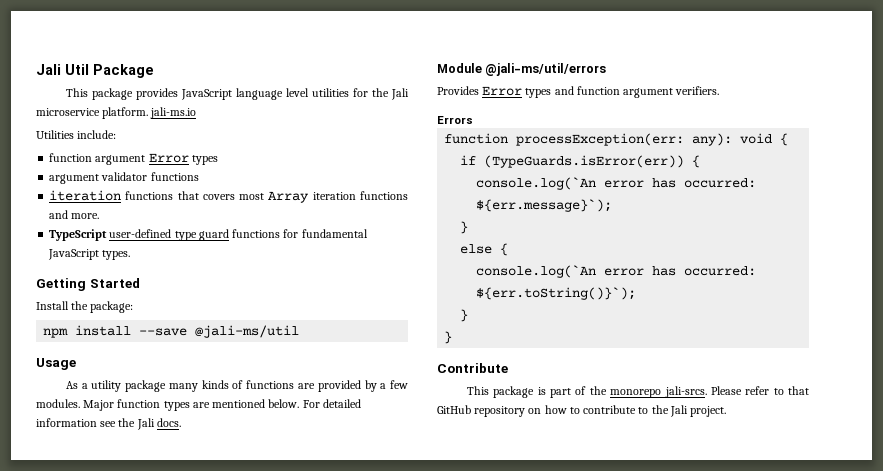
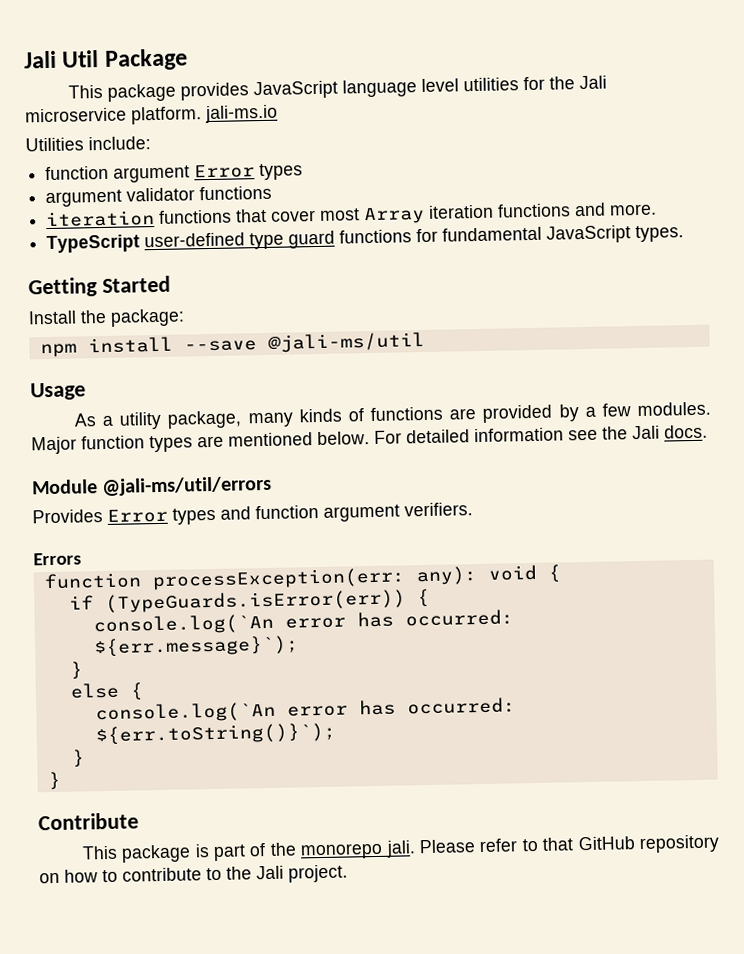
- iteration functions that covers most Array iteration functions and more.
+ iteration functions that cover most Array iteration functions and more.
- As a utility package many kinds of functions are provided by a few modules.
+ As a utility package, many kinds of functions are provided by a few modules.
- This package is part of the monorepo jali-srcs.
+ This package is part of the monorepo jali.

